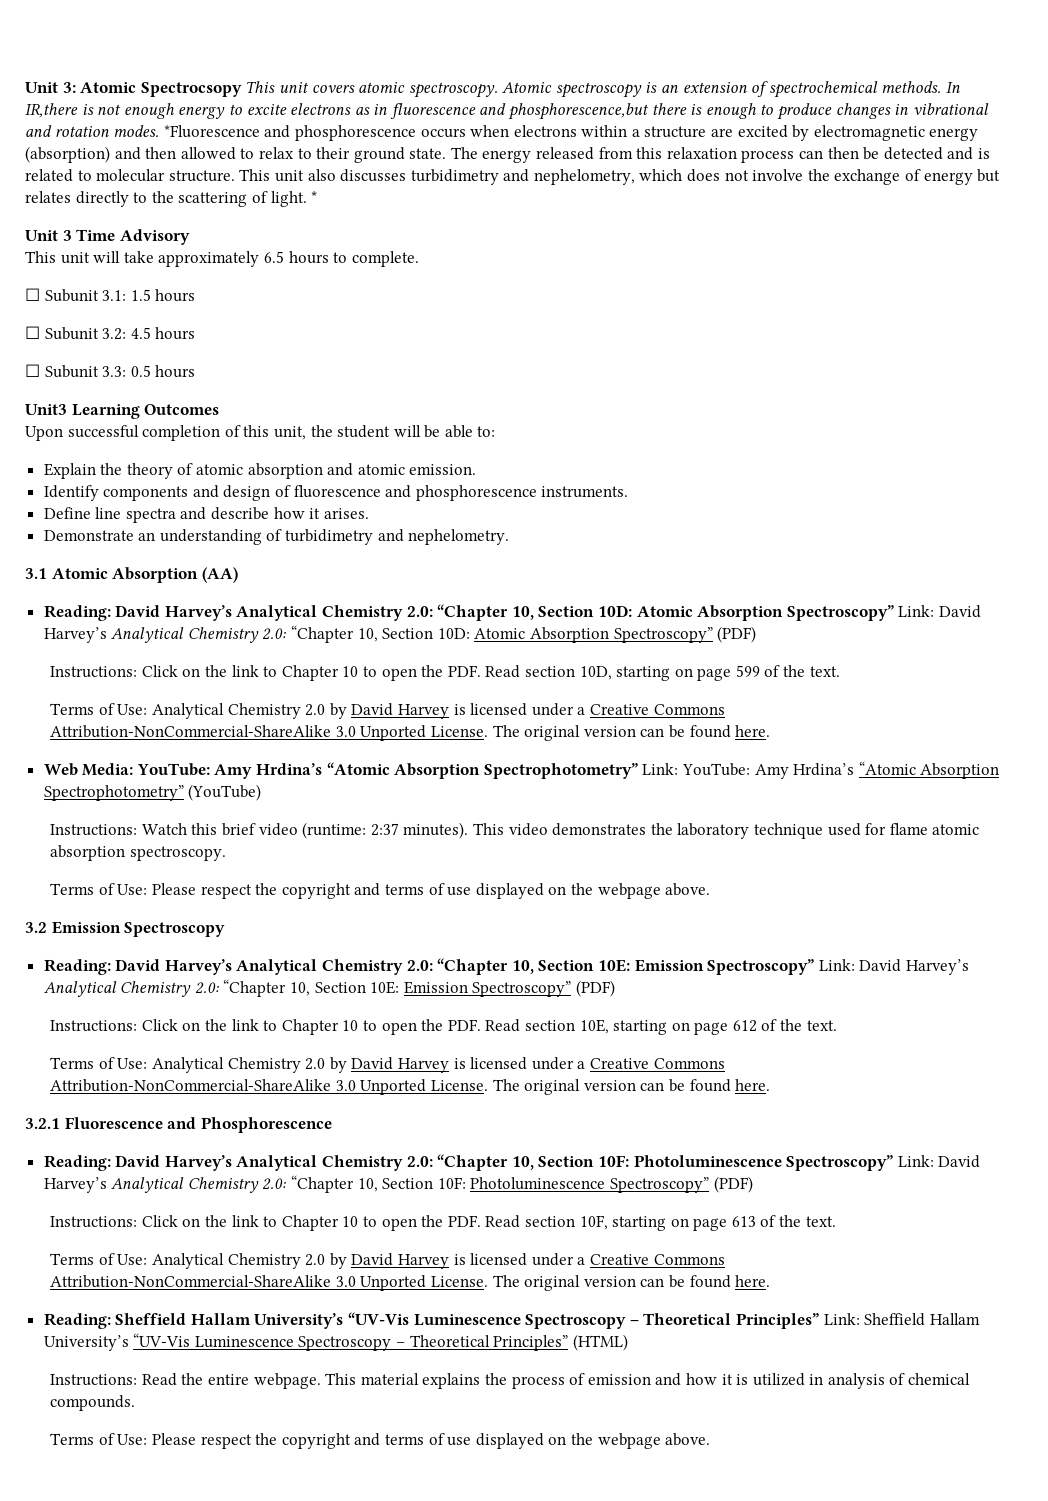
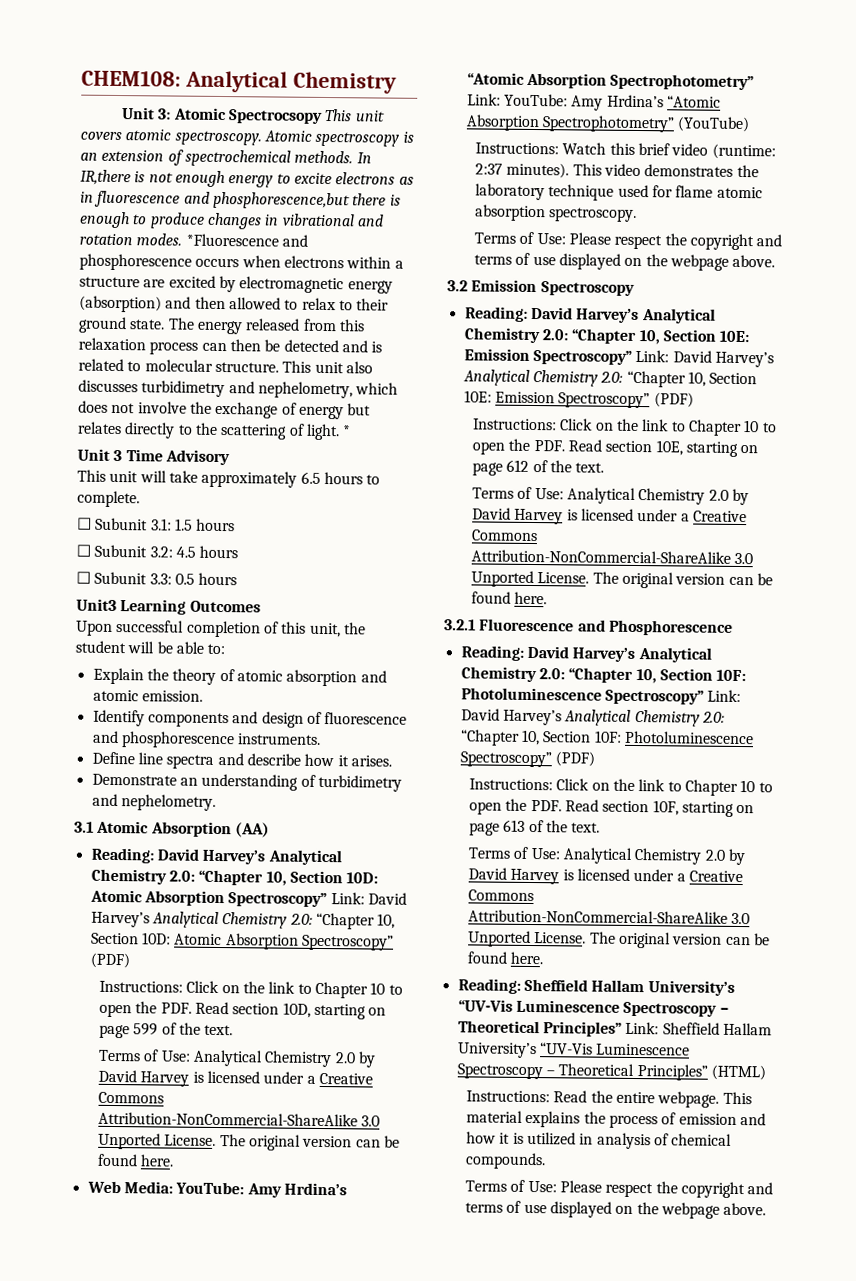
+ CHEM108: Analytical Chemistry

